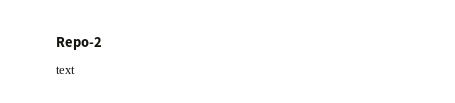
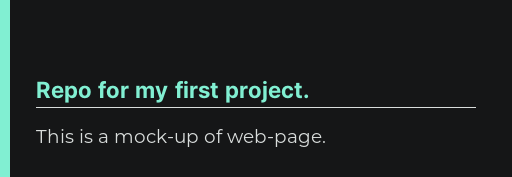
- Repo-2
- text
+ Repo for my first project.
+ This is a mock-up of web-page.

